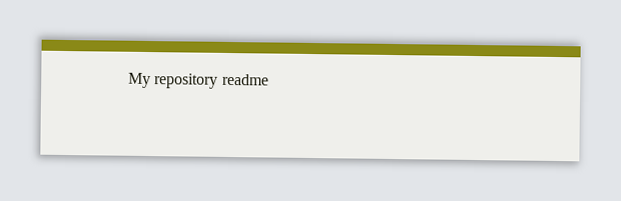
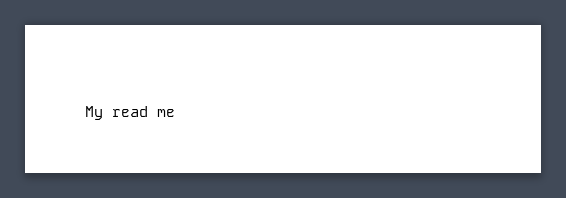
- My repository readme
+ My read me

